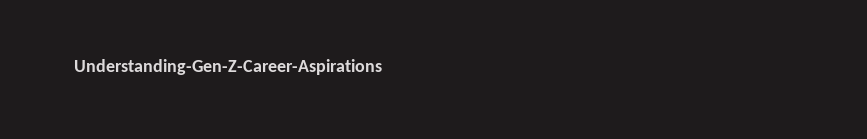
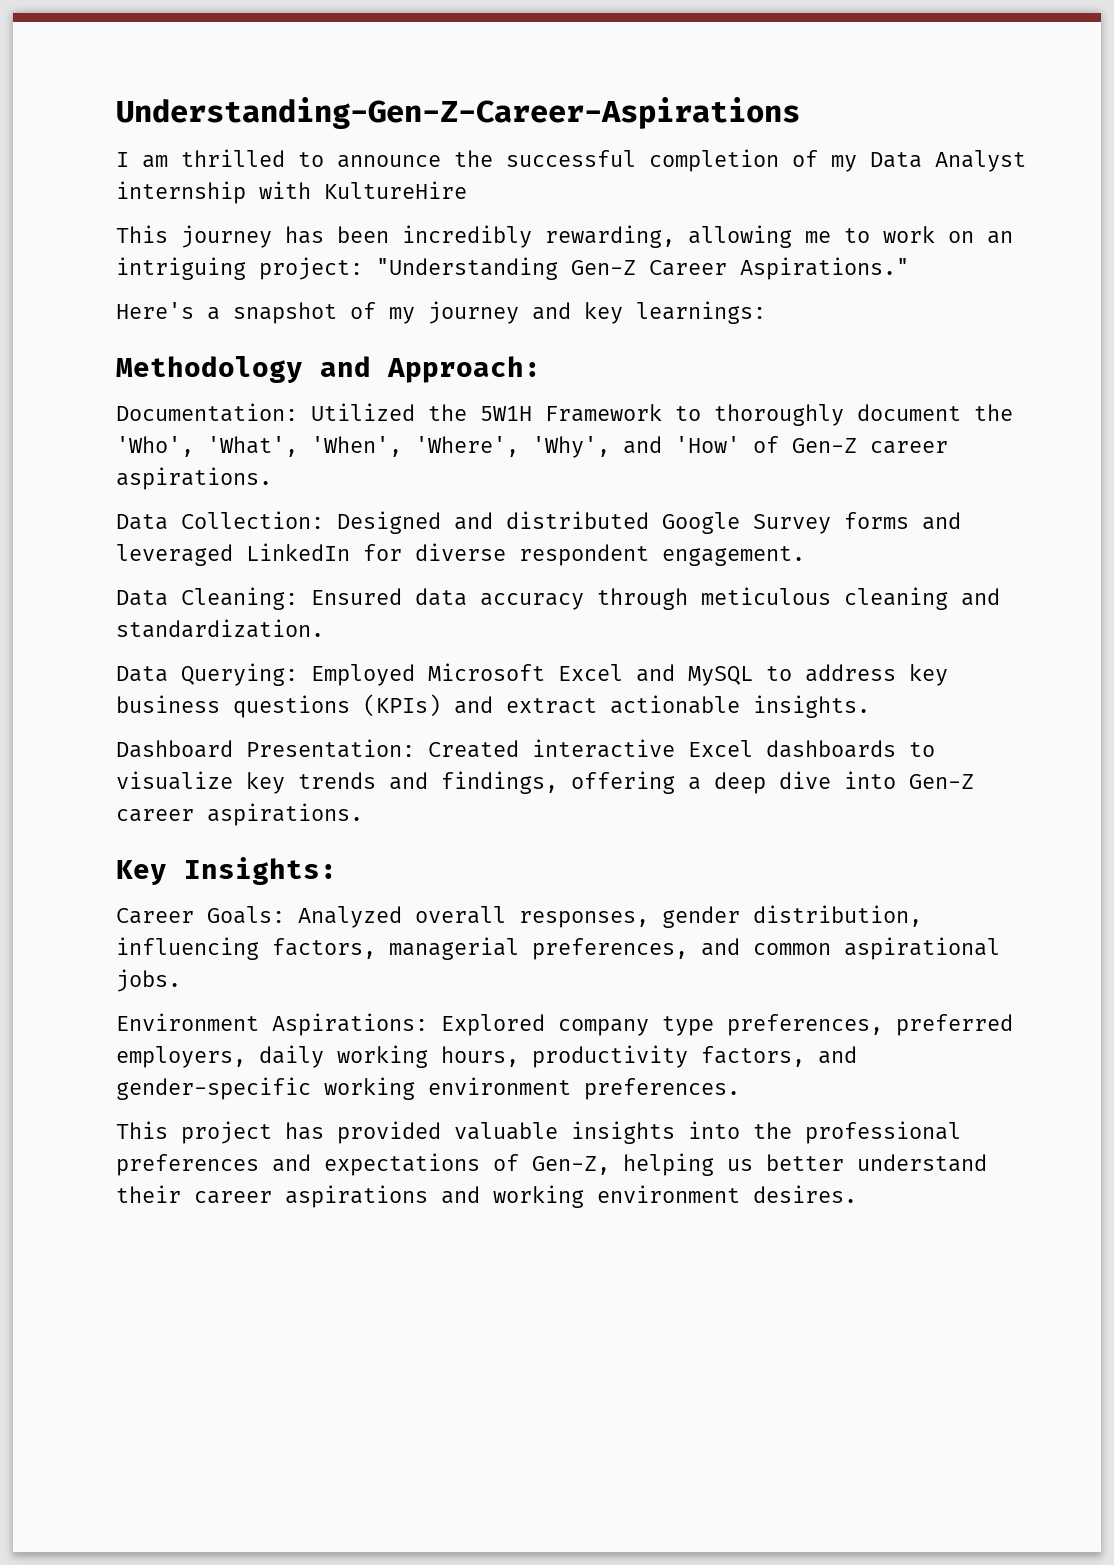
+ I am thrilled to announce the successful completion of my Data Analyst internship with KultureHire
+ This journey has been incredibly rewarding, allowing me to work on an intriguing project: "Understanding Gen-Z Career Aspirations."
+ Here's a snapshot of my journey and key learnings:
+ Methodology and Approach:
+ Documentation: Utilized the 5W1H Framework to thoroughly document the 'Who', 'What', 'When', 'Where', 'Why', and 'How' of Gen-Z career aspirations.
+ Data Collection: Designed and distributed Google Survey forms and leveraged LinkedIn for diverse respondent engagement.
+ Data Cleaning: Ensured data accuracy through meticulous cleaning and standardization.
+ Data Querying: Employed Microsoft Excel and MySQL to address key business questions (KPIs) and extract actionable insights.
+ Dashboard Presentation: Created interactive Excel dashboards to visualize key trends and findings, offering a deep dive into Gen-Z career aspirations.
+ Key Insights:
+ Career Goals: Analyzed overall responses, gender distribution, influencing factors, managerial preferences, and common aspirational jobs.
+ Environment Aspirations: Explored company type preferences, preferred employers, daily working hours, productivity factors, and gender-specific working environment preferences.
+ This project has provided valuable insights into the professional preferences and expectations of Gen-Z, helping us better understand their career aspirations and working environment desires.

